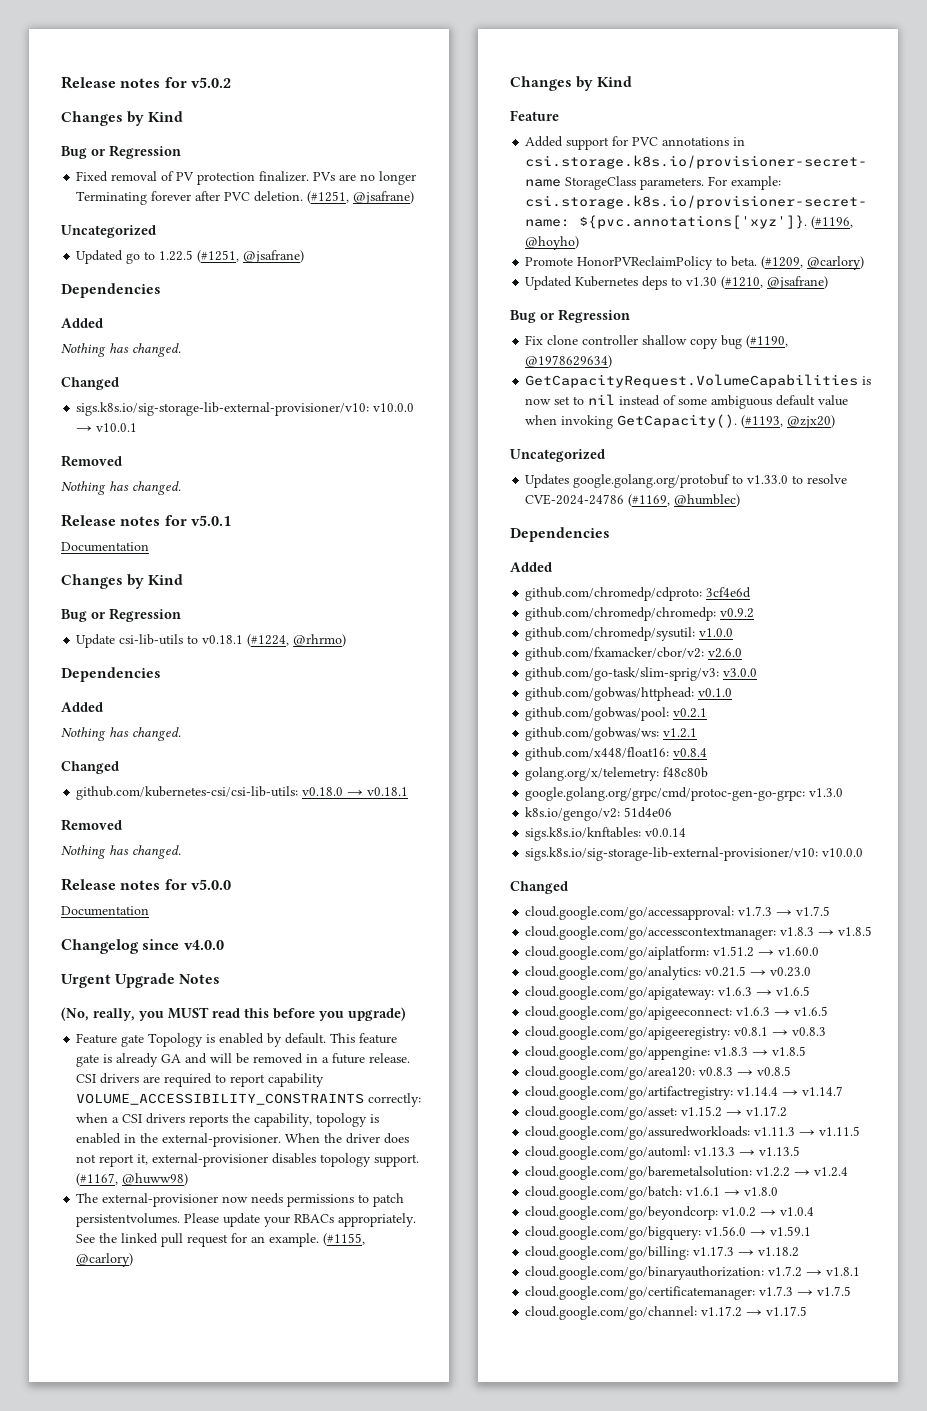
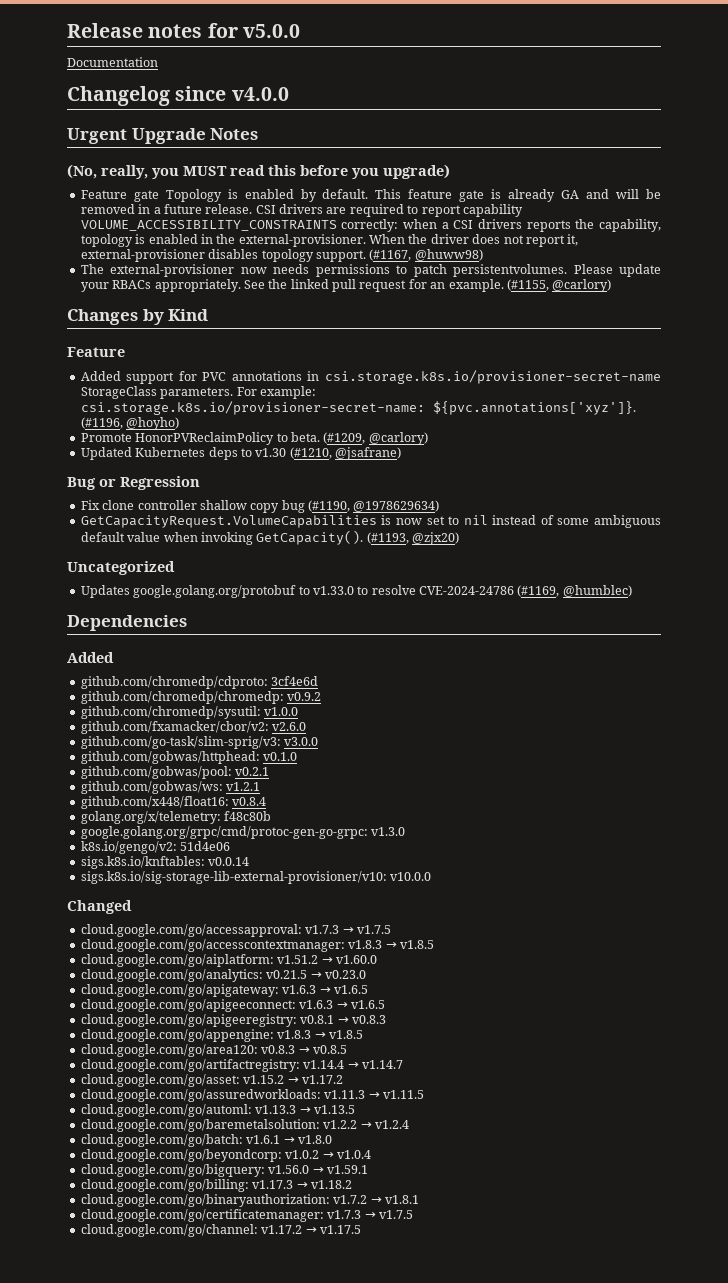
- Release notes for v5.0.2
- Changes by Kind
- Bug or Regression
- Fixed removal of PV protection finalizer. PVs are no longer Terminating forever after PVC deletion. (#1251, @jsafrane)
- Uncategorized
- Updated go to 1.22.5 (#1251, @jsafrane)
- Dependencies
- Added
- Nothing has changed.
- Changed
- sigs.k8s.io/sig-storage-lib-external-provisioner/v10: v10.0.0 → v10.0.1
- Removed
- Nothing has changed.
- Release notes for v5.0.1
- Documentation
- Changes by Kind
- Bug or Regression
- Update csi-lib-utils to v0.18.1 (#1224, @rhrmo)
- Dependencies
- Added
- Nothing has changed.
- Changed
- github.com/kubernetes-csi/csi-lib-utils: v0.18.0 → v0.18.1
- Removed
- Nothing has changed.

